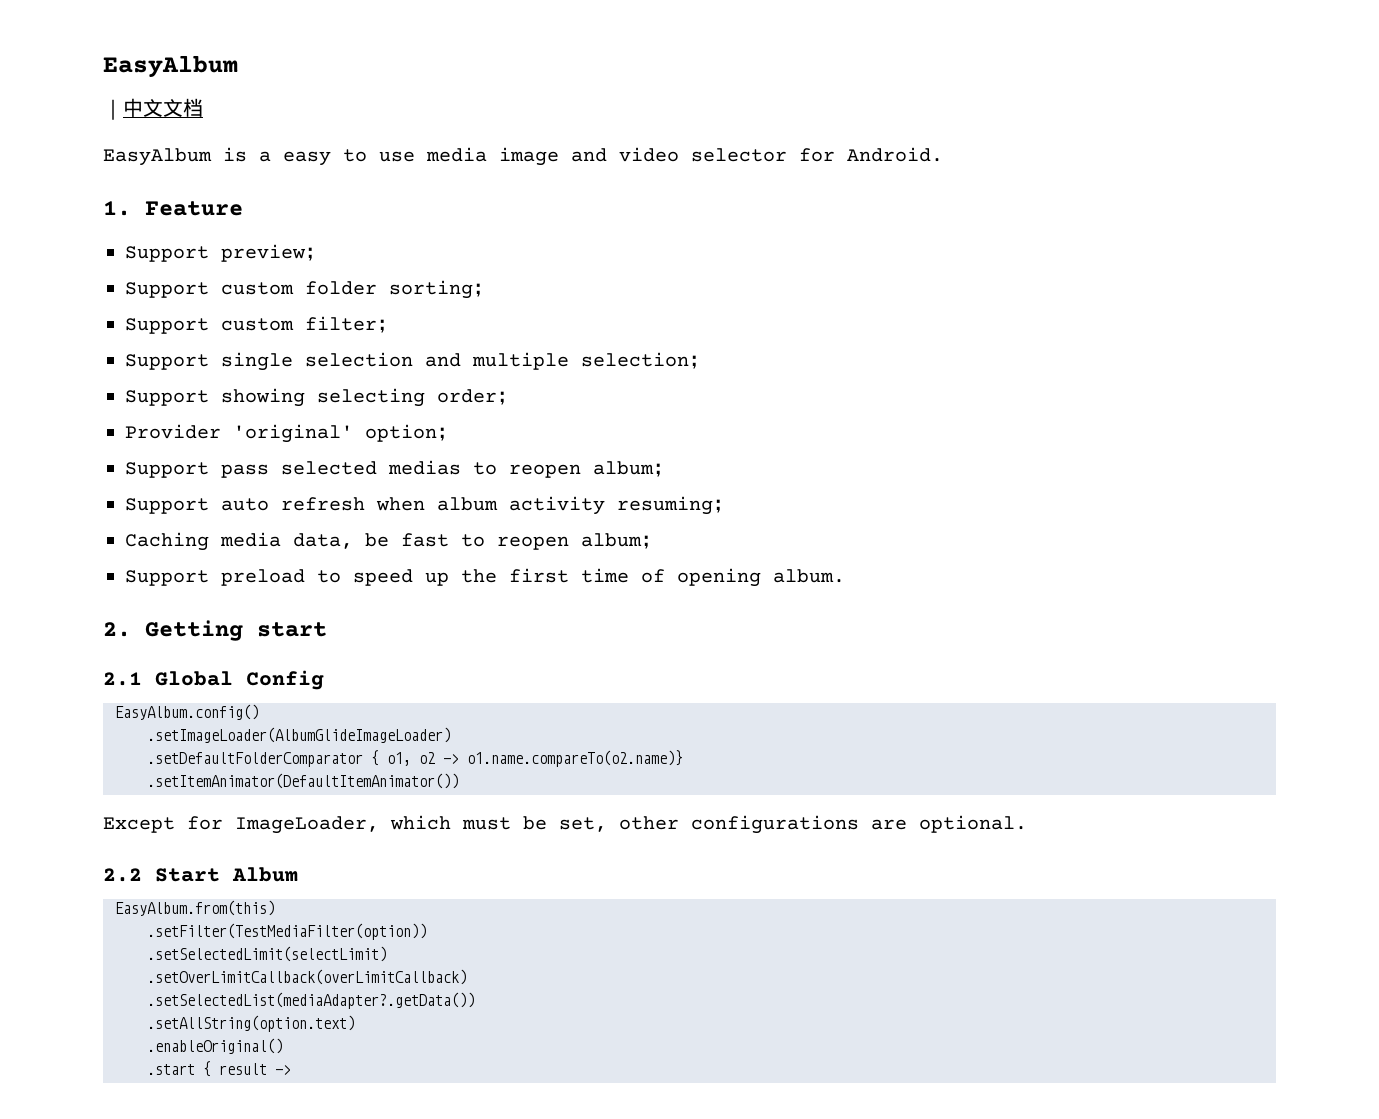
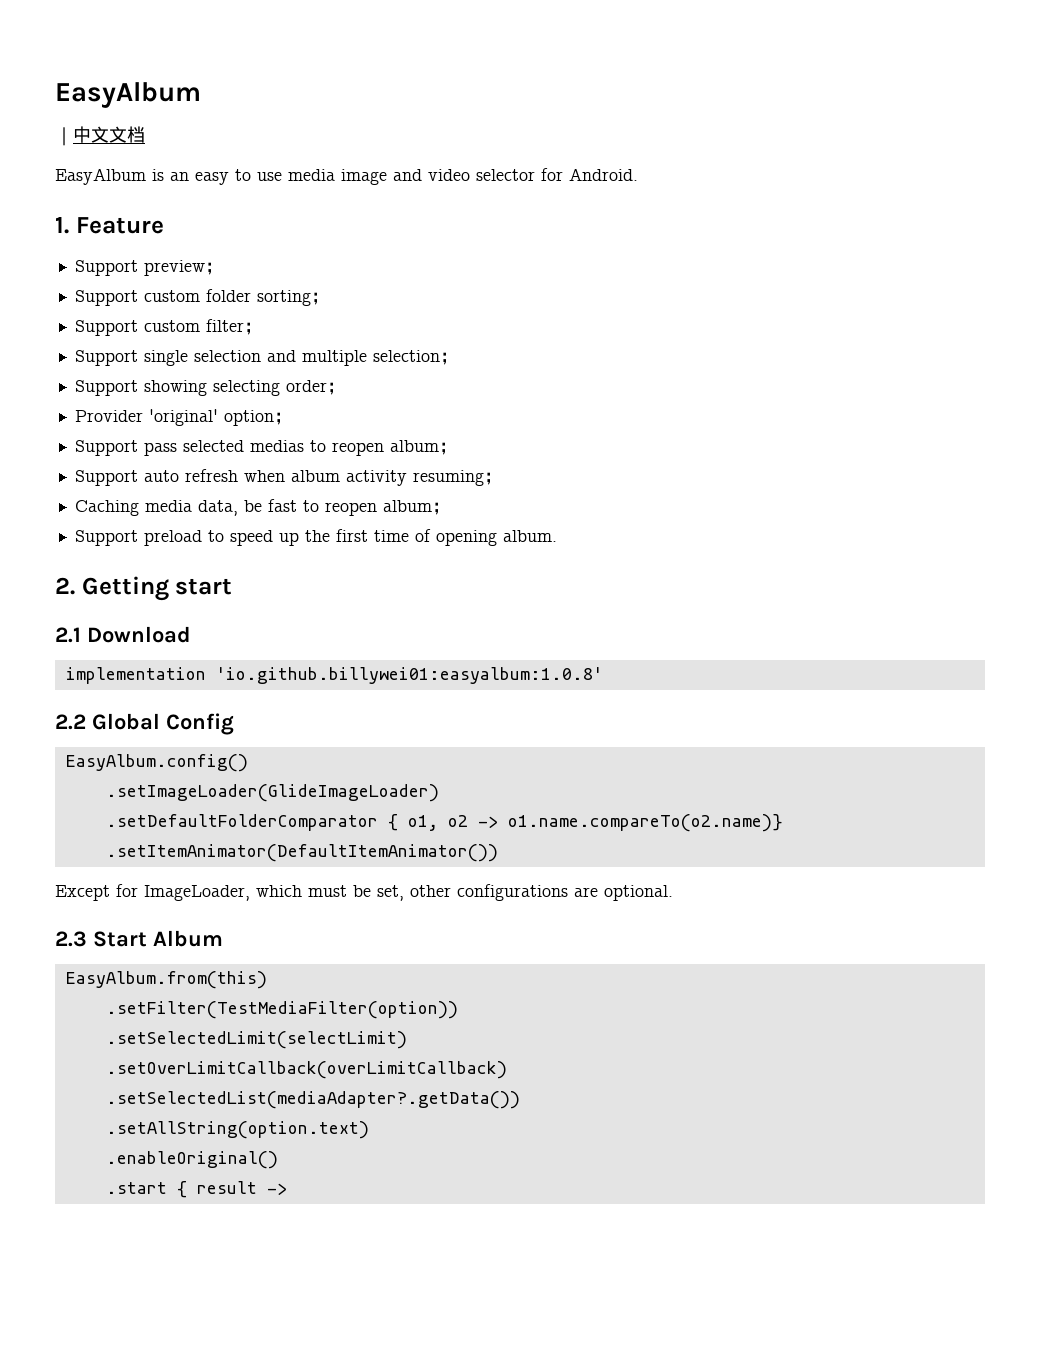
- EasyAlbum is a easy to use media image and video selector for Android.
+ EasyAlbum is an easy to use media image and video selector for Android.
- 2.1 Global Config
+ 2.1 Download
+ implementation 'io.github.billywei01:easyalbum:1.0.8'
+ 2.2 Global Config
- .setImageLoader(AlbumGlideImageLoader)
+ .setImageLoader(GlideImageLoader)
- 2.2 Start Album
+ 2.3 Start Album

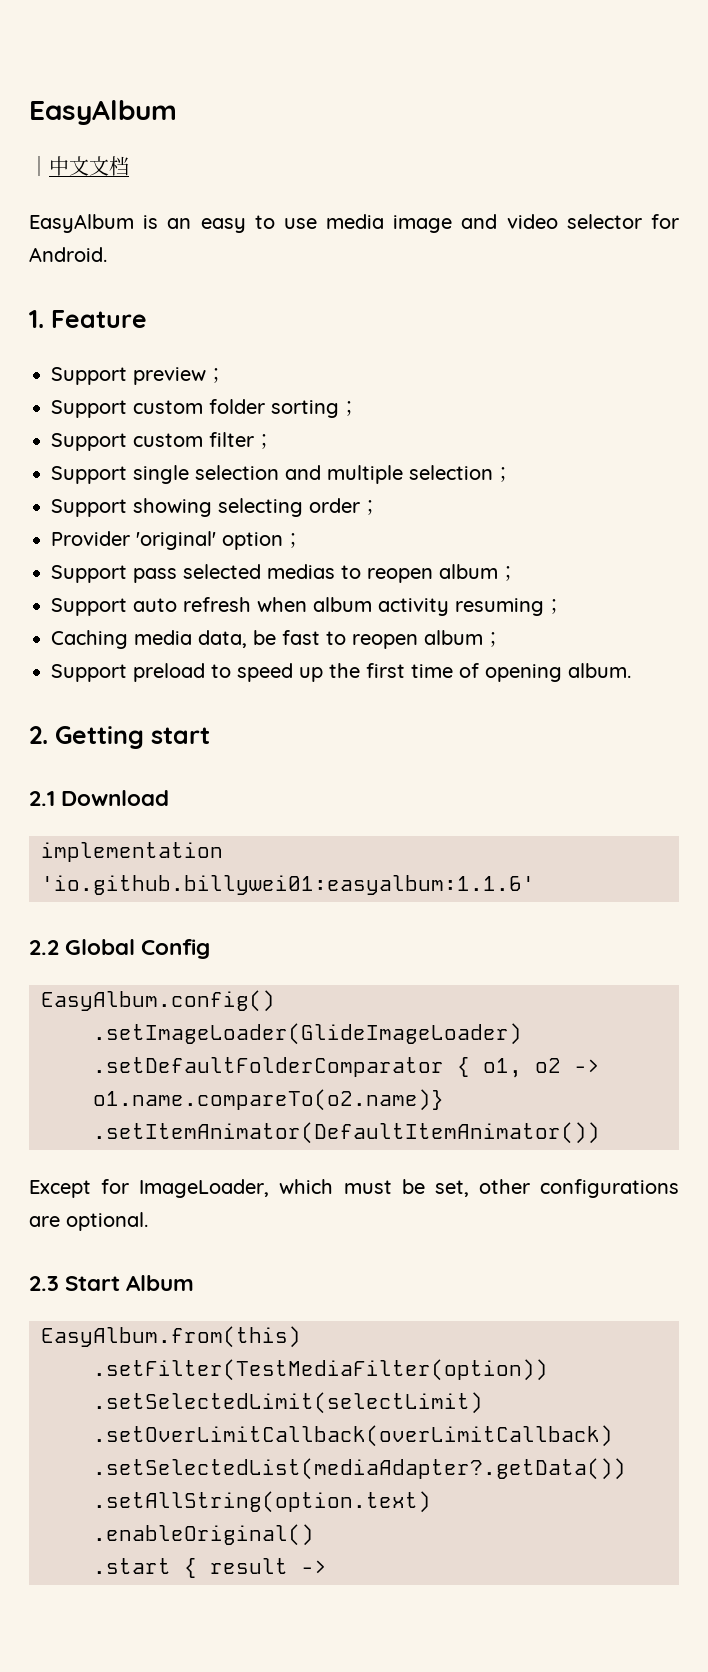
- implementation 'io.github.billywei01:easyalbum:1.0.8'
+ implementation 'io.github.billywei01:easyalbum:1.1.6'

